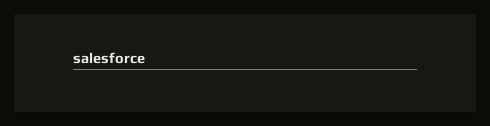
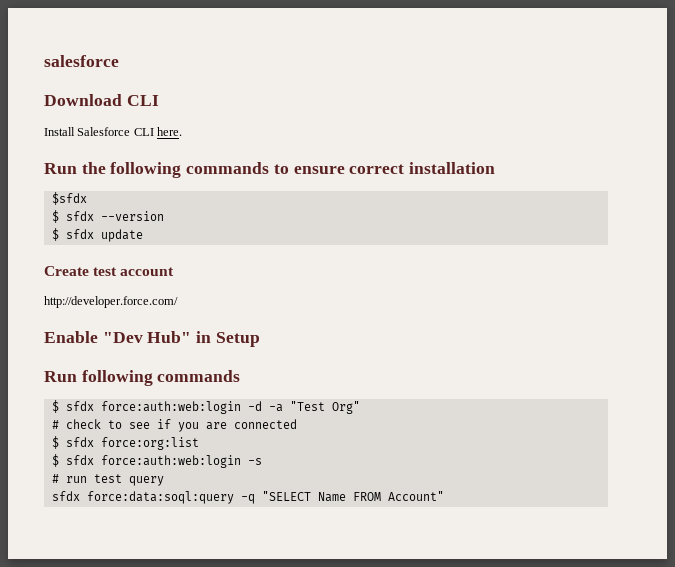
+ Download CLI
+ Install Salesforce CLI here.
+ Run the following commands to ensure correct installation
+ $sfdx
+ $ sfdx --version
+ $ sfdx update
+ Create test account
+ http://developer.force.com/
+ Enable "Dev Hub" in Setup
+ Run following commands
+ $ sfdx force:auth:web:login -d -a "Test Org"
+ # check to see if you are connected
+ $ sfdx force:org:list
+ $ sfdx force:auth:web:login -s
+ # run test query
+ sfdx force:data:soql:query -q "SELECT Name FROM Account"

